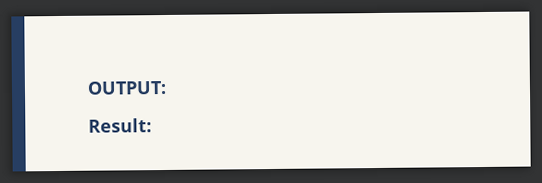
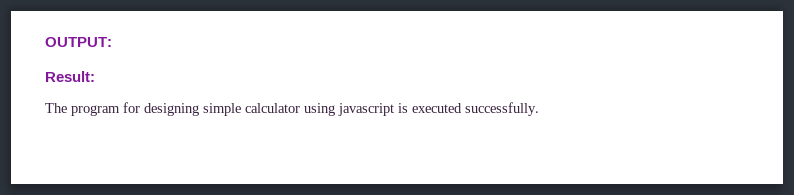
+ The program for designing simple calculator using javascript is executed successfully.

